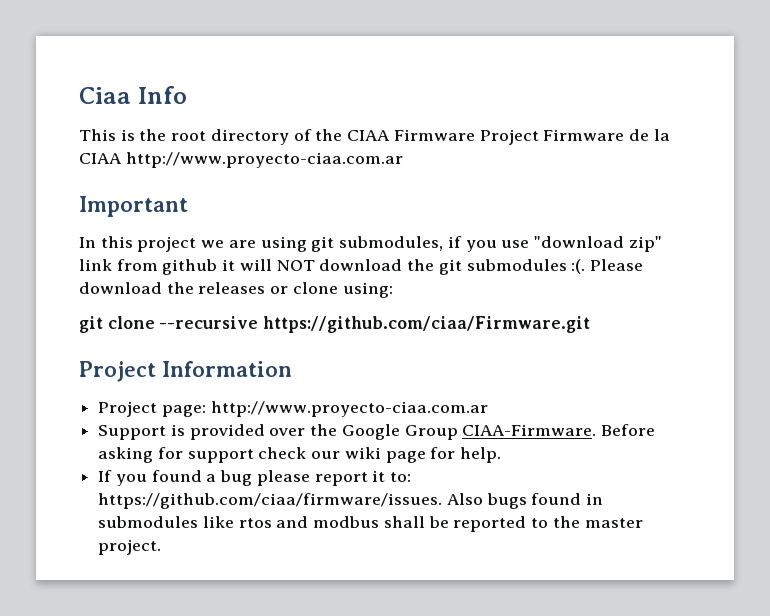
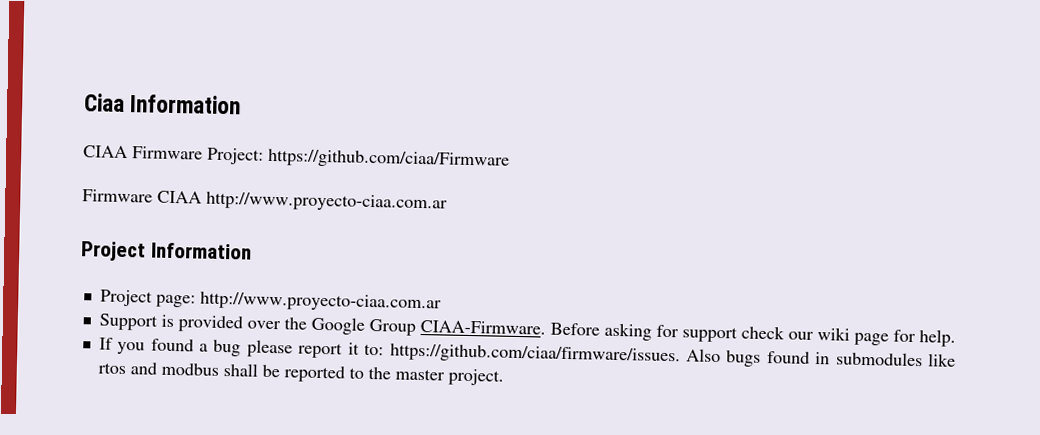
- Ciaa Info
- This is the root directory of the CIAA Firmware Project Firmware de la CIAA http://www.proyecto-ciaa.com.ar
- Important
- In this project we are using git submodules, if you use "download zip" link from github it will NOT download the git submodules :(. Please download the releases or clone using:
- git clone --recursive https://github.com/ciaa/Firmware.git
+ Ciaa Information
+ CIAA Firmware Project: https://github.com/ciaa/Firmware
+ Firmware CIAA http://www.proyecto-ciaa.com.ar

